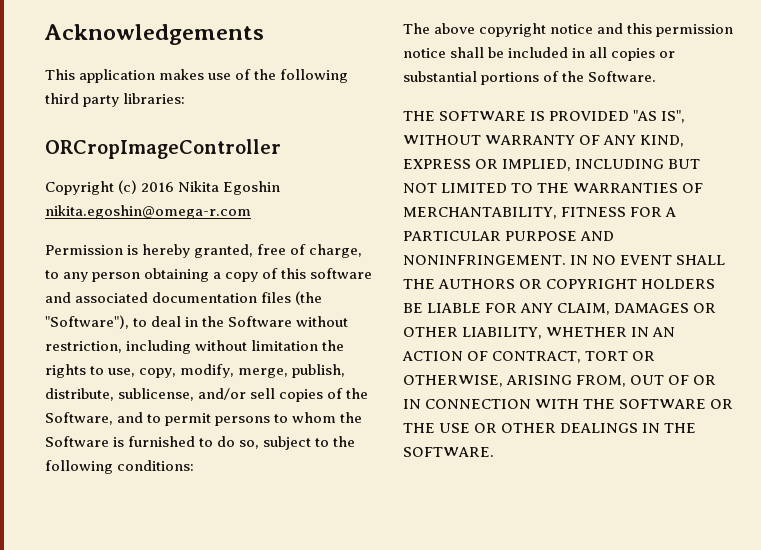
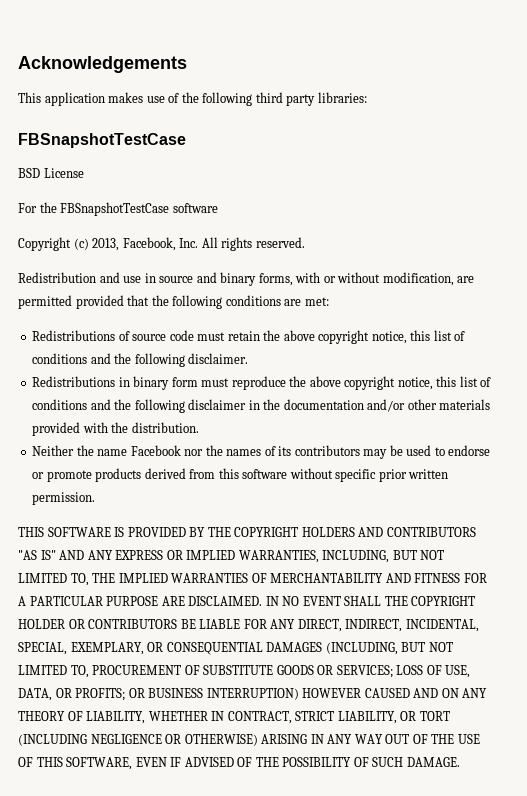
  This application makes use of the following third party libraries:
- ORCropImageController
- Copyright (c) 2016 Nikita Egoshin nikita.egoshin@omega-r.com
- Permission is hereby granted, free of charge, to any person obtaining a copy of this software and associated documentation files (the "Software"), to deal in the Software without restriction, including without limitation the rights to use, copy, modify, merge, publish, distribute, sublicense, and/or sell copies of the Software, and to permit persons to whom the Software is furnished to do so, subject to the following conditions:
- The above copyright notice and this permission notice shall be included in all copies or substantial portions of the Software.
- THE SOFTWARE IS PROVIDED "AS IS", WITHOUT WARRANTY OF ANY KIND, EXPRESS OR IMPLIED, INCLUDING BUT NOT LIMITED TO THE WARRANTIES OF MERCHANTABILITY, FITNESS FOR A PARTICULAR PURPOSE AND NONINFRINGEMENT.
+ FBSnapshotTestCase
+ BSD License
+ For the FBSnapshotTestCase software
+ Copyright (c) 2013, Facebook, Inc. All rights reserved.
+ Redistribution and use in source and binary forms, with or without modification, are permitted provided that the following conditions are met:
+ Redistributions of source code must retain the above copyright notice, this list of conditions and the following disclaimer.
+ Redistributions in binary form must reproduce the above copyright notice, this list of conditions and the following disclaimer in the documentation and/or other materials provided with the distribution.
+ Neither the name Facebook nor the names of its contributors may be used to endorse or promote products derived from this software without specific prior written permission.
+ THIS SOFTWARE IS PROVIDED BY THE COPYRIGHT HOLDERS AND CONTRIBUTORS "AS IS" AND ANY EXPRESS OR IMPLIED WARRANTIES, INCLUDING, BUT NOT LIMITED TO, THE IMPLIED WARRANTIES OF MERCHANTABILITY AND FITNESS FOR A PARTICULAR PURPOSE ARE DISCLAIMED.
- IN NO EVENT SHALL THE AUTHORS OR COPYRIGHT HOLDERS BE LIABLE FOR ANY CLAIM, DAMAGES OR OTHER LIABILITY, WHETHER IN AN ACTION OF CONTRACT, TORT OR OTHERWISE, ARISING FROM, OUT OF OR IN CONNECTION WITH THE SOFTWARE OR THE USE OR OTHER DEALINGS IN THE SOFTWARE.
+ IN NO EVENT SHALL THE COPYRIGHT HOLDER OR CONTRIBUTORS BE LIABLE FOR ANY DIRECT, INDIRECT, INCIDENTAL, SPECIAL, EXEMPLARY, OR CONSEQUENTIAL DAMAGES (INCLUDING, BUT NOT LIMITED TO, PROCUREMENT OF SUBSTITUTE GOODS OR SERVICES; LOSS OF USE, DATA, OR PROFITS; OR BUSINESS INTERRUPTION) HOWEVER CAUSED AND ON ANY THEORY OF LIABILITY, WHETHER IN CONTRACT, STRICT LIABILITY, OR TORT (INCLUDING NEGLIGENCE OR OTHERWISE) ARISING IN ANY WAY OUT OF THE USE OF THIS SOFTWARE, EVEN IF ADVISED OF THE POSSIBILITY OF SUCH DAMAGE.

